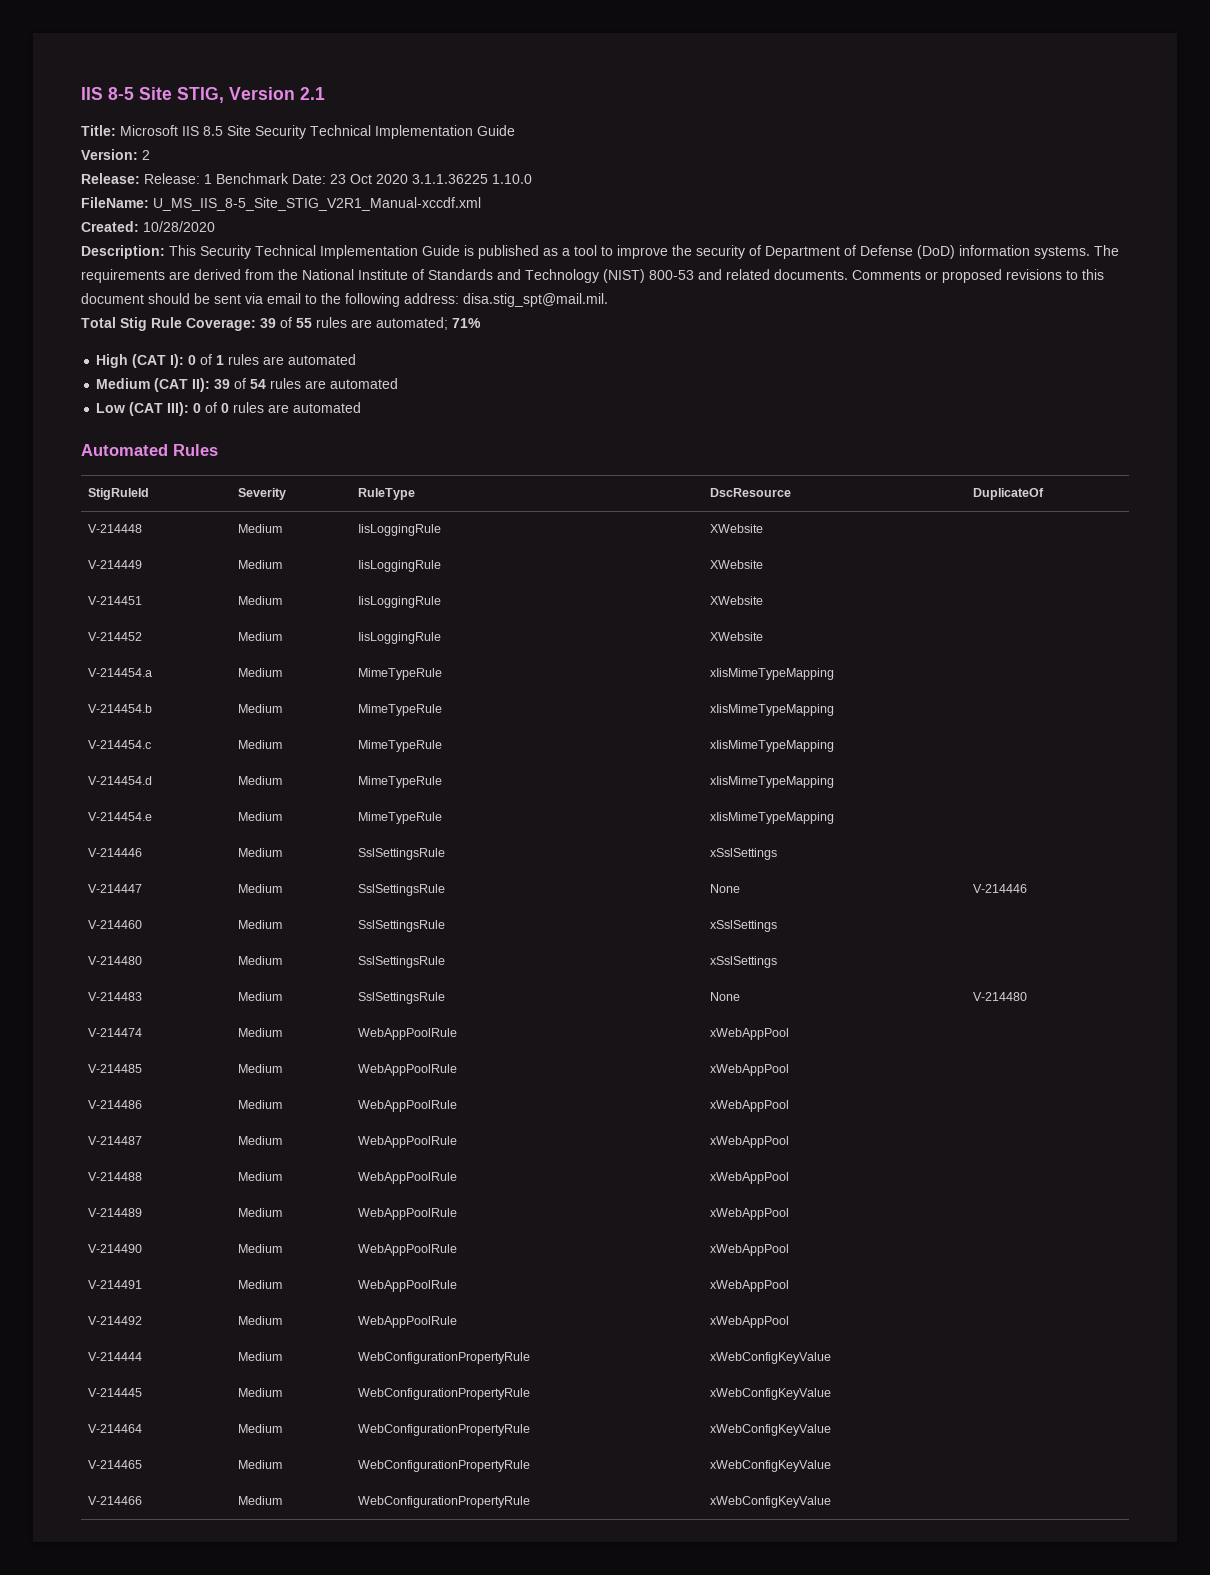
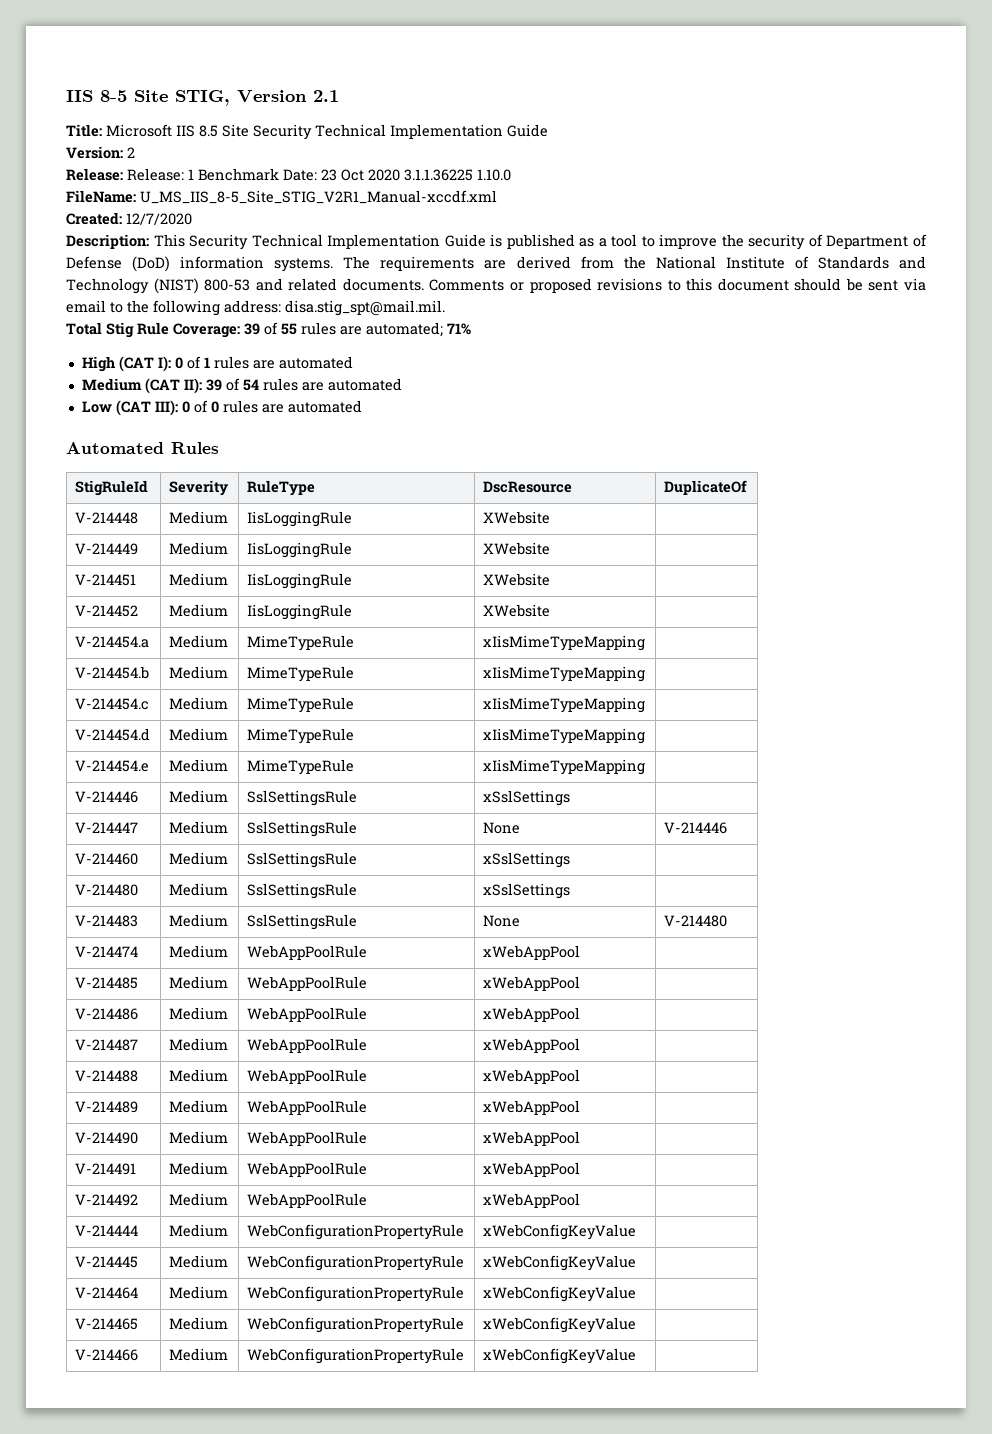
- Created: 10/28/2020
+ Created: 12/7/2020

